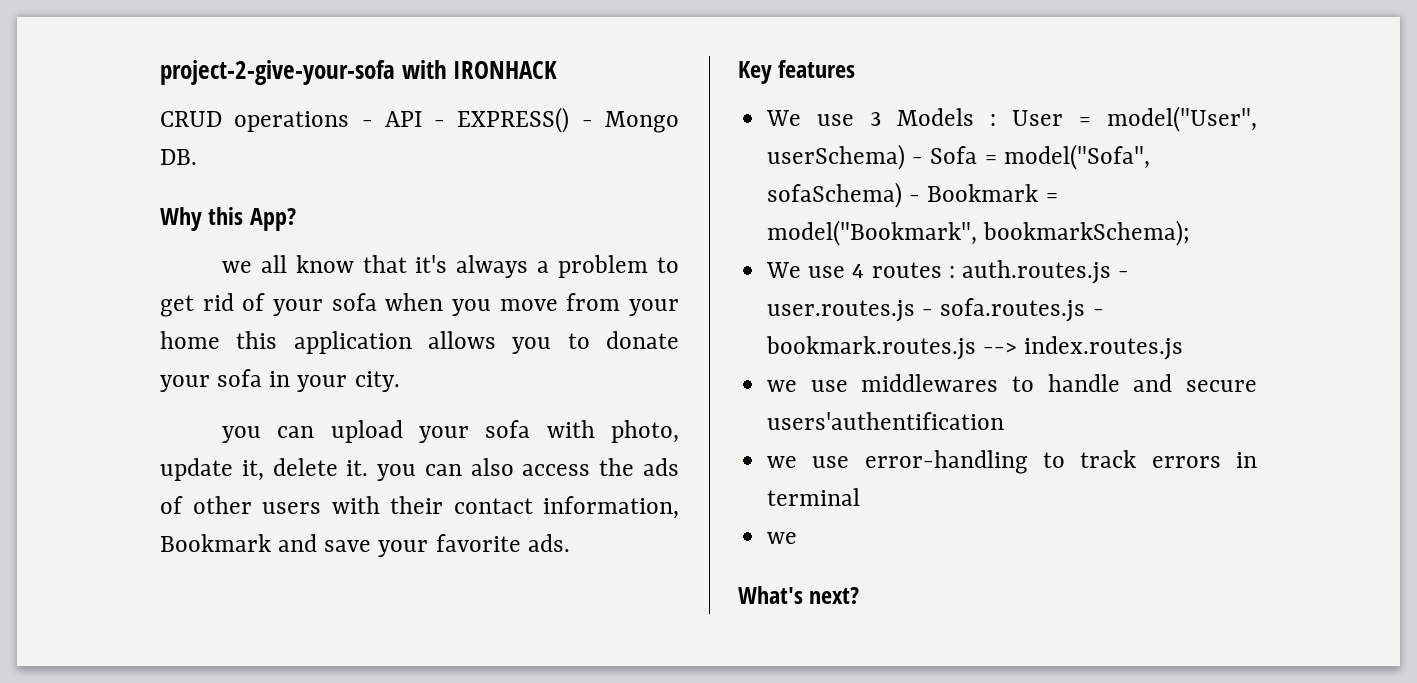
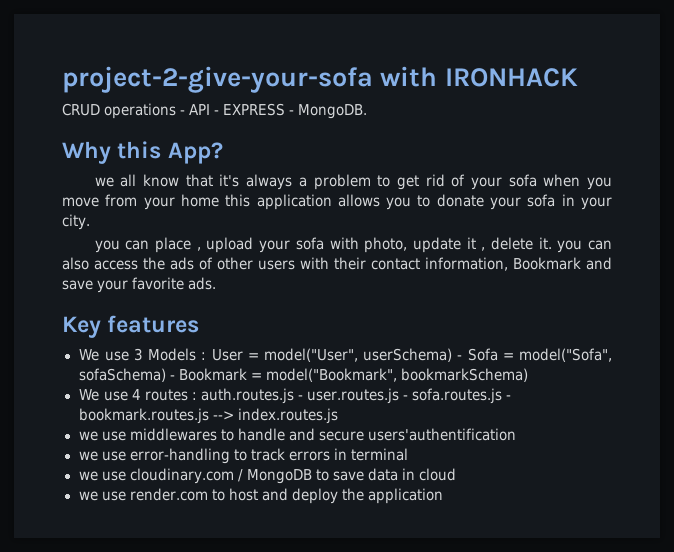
- CRUD operations - API - EXPRESS() - Mongo DB.
+ CRUD operations - API - EXPRESS - MongoDB.
- you can upload your sofa with photo, update it, delete it. you can also access the ads of other users with their contact information, Bookmark and save your favorite ads.
+ you can place , upload your sofa with photo, update it , delete it. you can also access the ads of other users with their contact information, Bookmark and save your favorite ads.
- We use 3 Models : User = model("User", userSchema) - Sofa = model("Sofa", sofaSchema) - Bookmark = model("Bookmark", bookmarkSchema);
+ We use 3 Models : User = model("User", userSchema) - Sofa = model("Sofa", sofaSchema) - Bookmark = model("Bookmark", bookmarkSchema)
  we use error-handling to track errors in terminal
- we
- What's next?
+ we use cloudinary.com / MongoDB to save data in cloud
+ we use render.com to host and deploy the application

